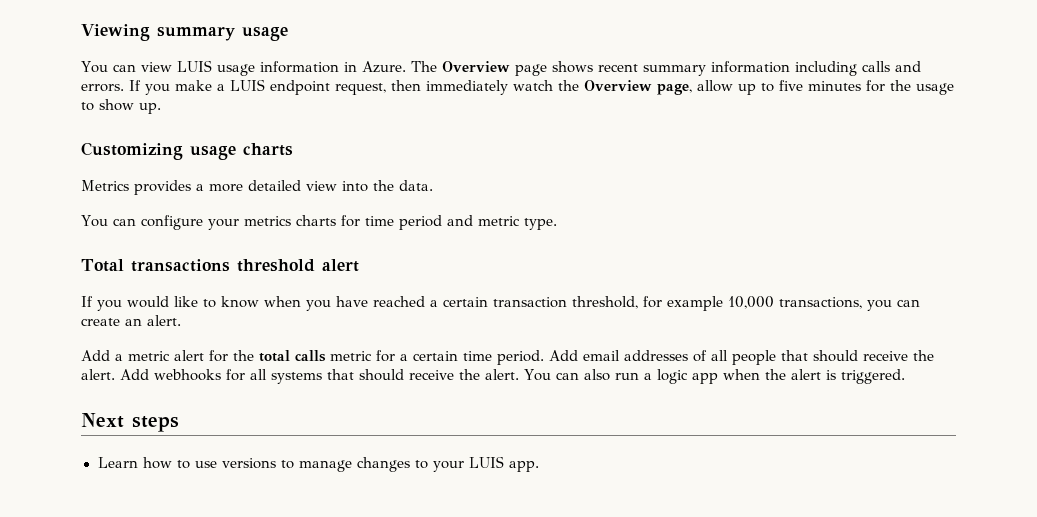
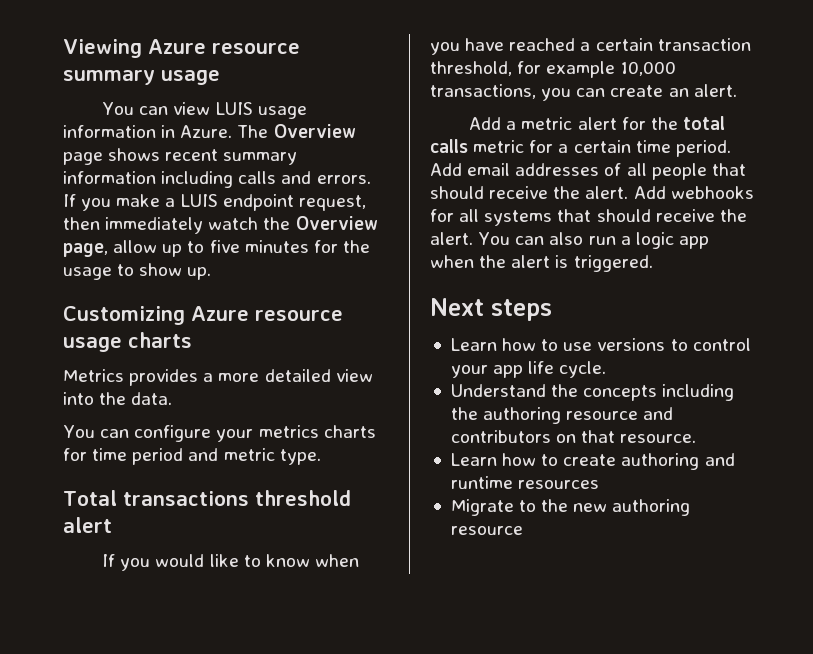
- Viewing summary usage
+ Viewing Azure resource summary usage
- Customizing usage charts
+ Customizing Azure resource usage charts
- Learn how to use versions to manage changes to your LUIS app.
+ Learn how to use versions to control your app life cycle.
+ Understand the concepts including the authoring resource and contributors on that resource.
+ Learn how to create authoring and runtime resources
+ Migrate to the new authoring resource

